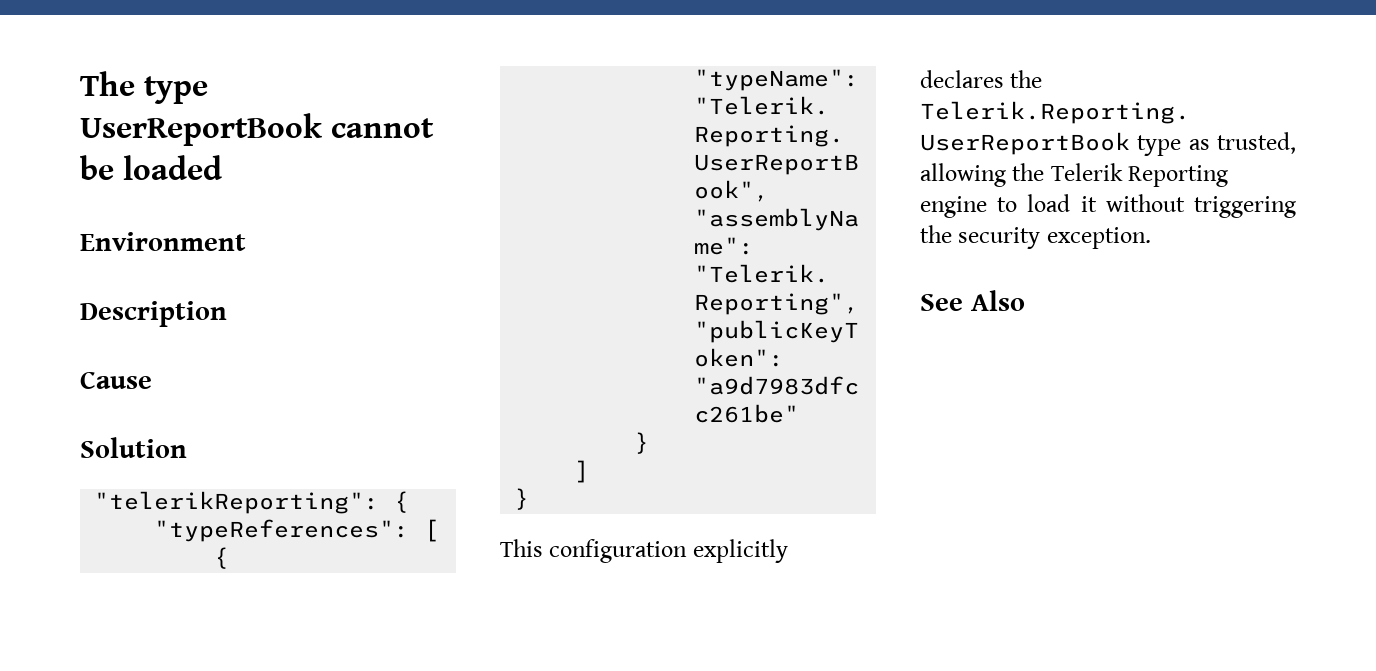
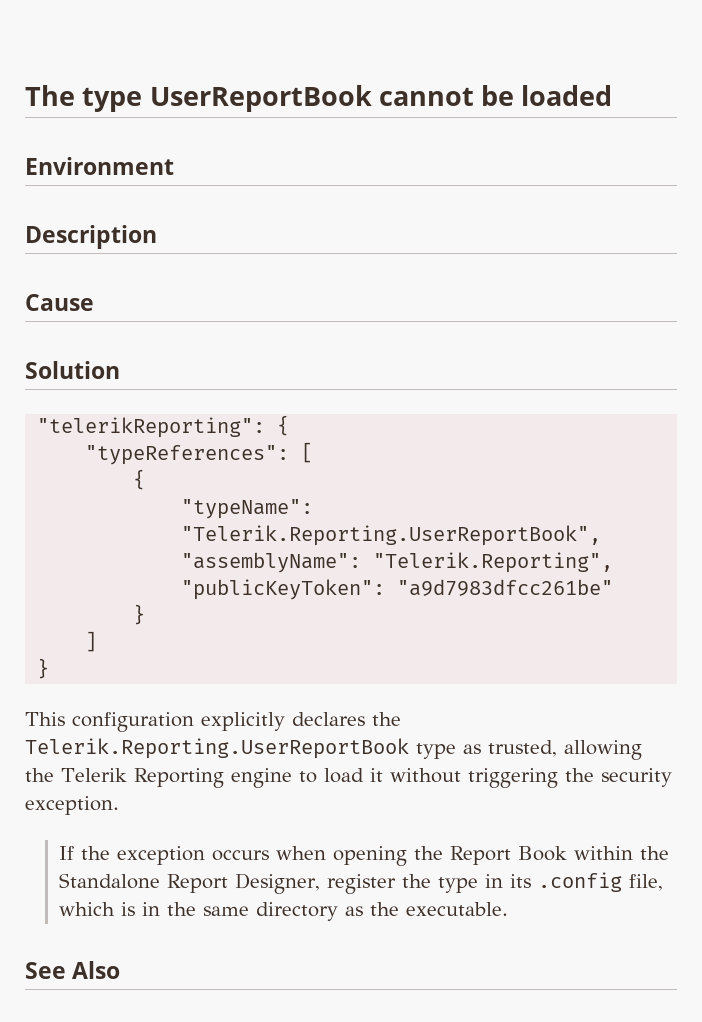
+ If the exception occurs when opening the Report Book within the Standalone Report Designer, register the type in its .config file, which is in the same directory as the executable.

